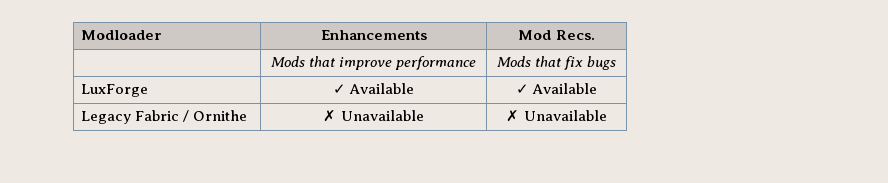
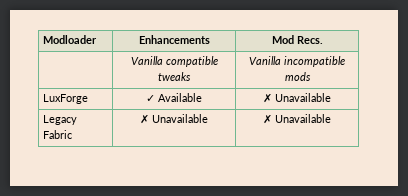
- | Mods that improve performance | Mods that fix bugs
+ | Vanilla compatible tweaks | Vanilla incompatible mods
- LuxForge | ✓ Available | ✓ Available
+ LuxForge | ✓ Available | ✗ Unavailable
- Legacy Fabric / Ornithe | ✗ Unavailable | ✗ Unavailable
+ Legacy Fabric | ✗ Unavailable | ✗ Unavailable

